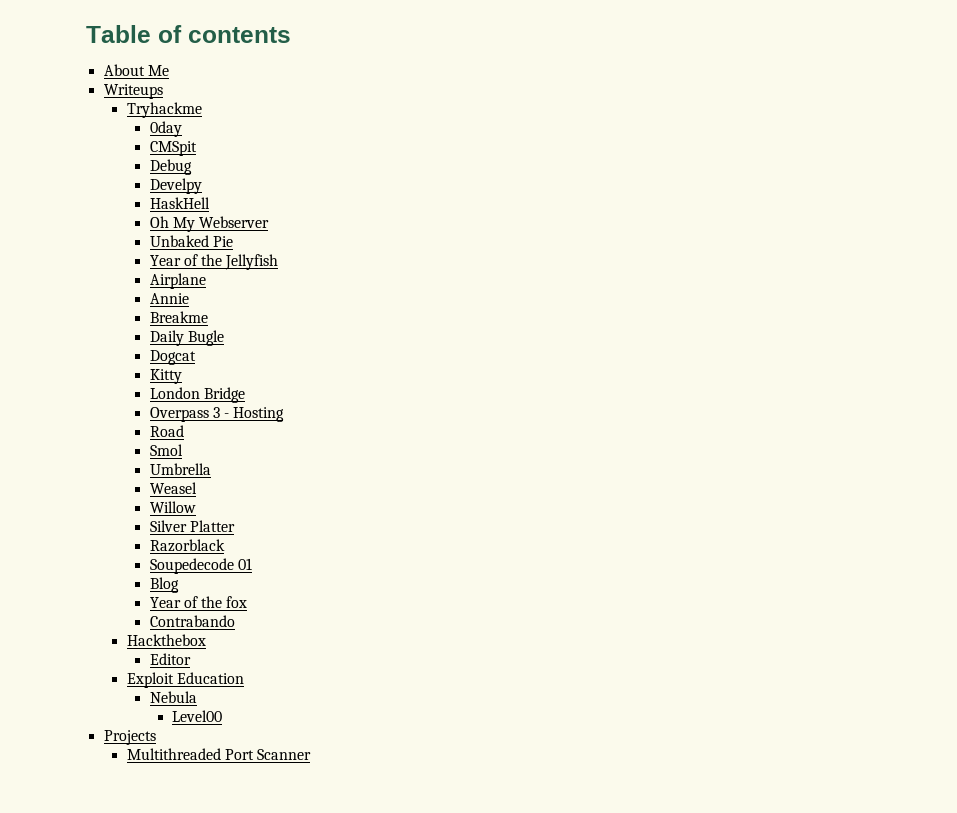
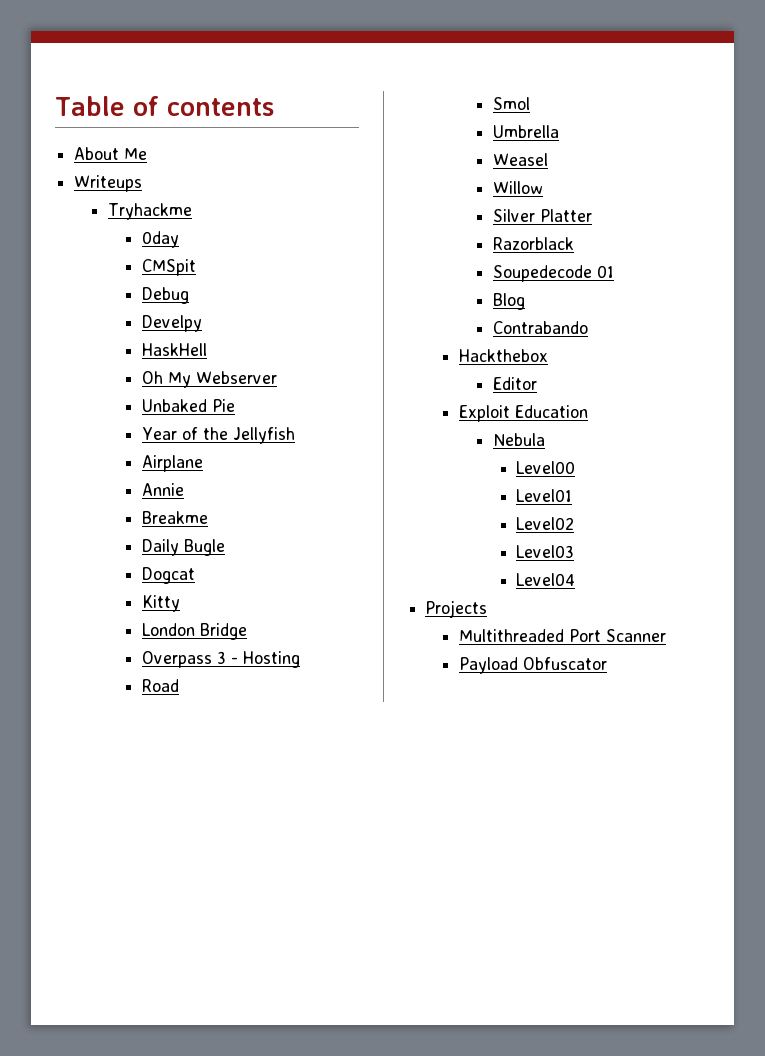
- Year of the fox
+ Level01
+ Level02
+ Level03
+ Level04
+ Payload Obfuscator

